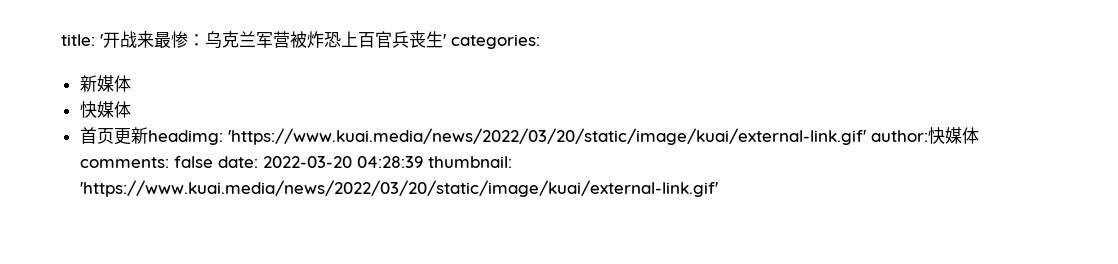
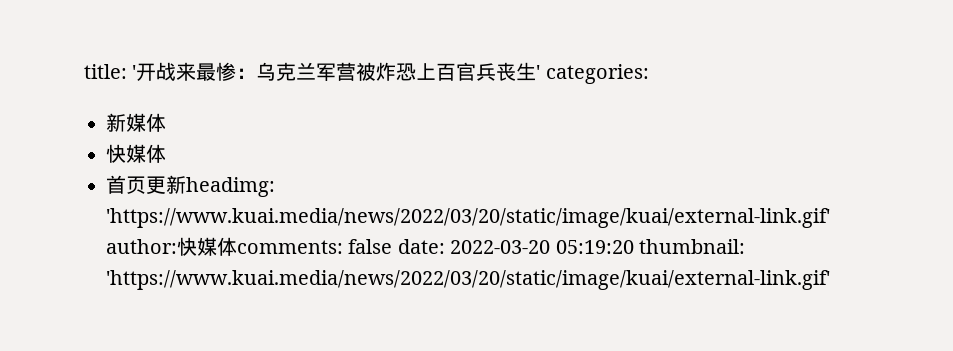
- 首页更新headimg: 'https://www.kuai.media/news/2022/03/20/static/image/kuai/external-link.gif' author:快媒体comments: false date: 2022-03-20 04:28:39 thumbnail: 'https://www.kuai.media/news/2022/03/20/static/image/kuai/external-link.gif'
+ 首页更新headimg: 'https://www.kuai.media/news/2022/03/20/static/image/kuai/external-link.gif' author:快媒体comments: false date: 2022-03-20 05:19:20 thumbnail: 'https://www.kuai.media/news/2022/03/20/static/image/kuai/external-link.gif'

